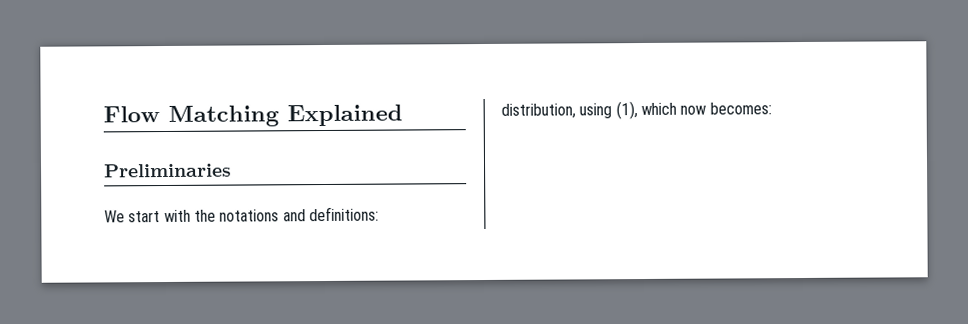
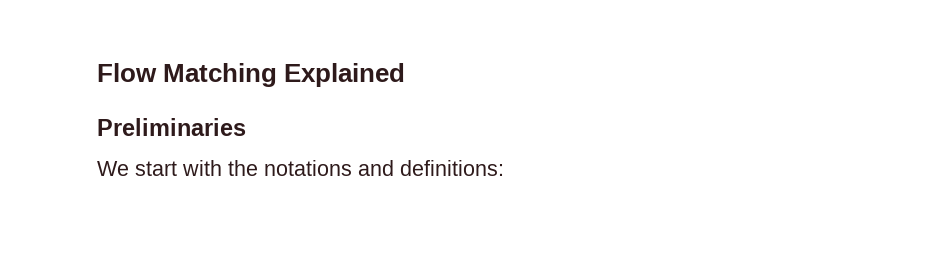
- distribution, using (1), which now becomes:

